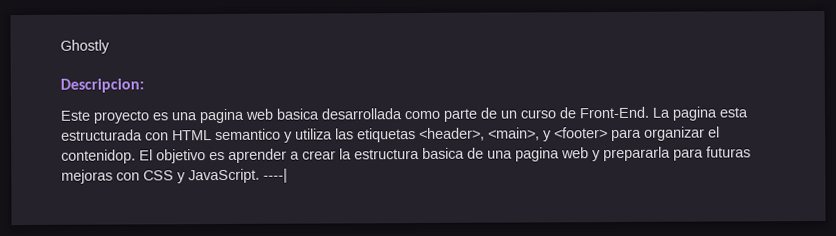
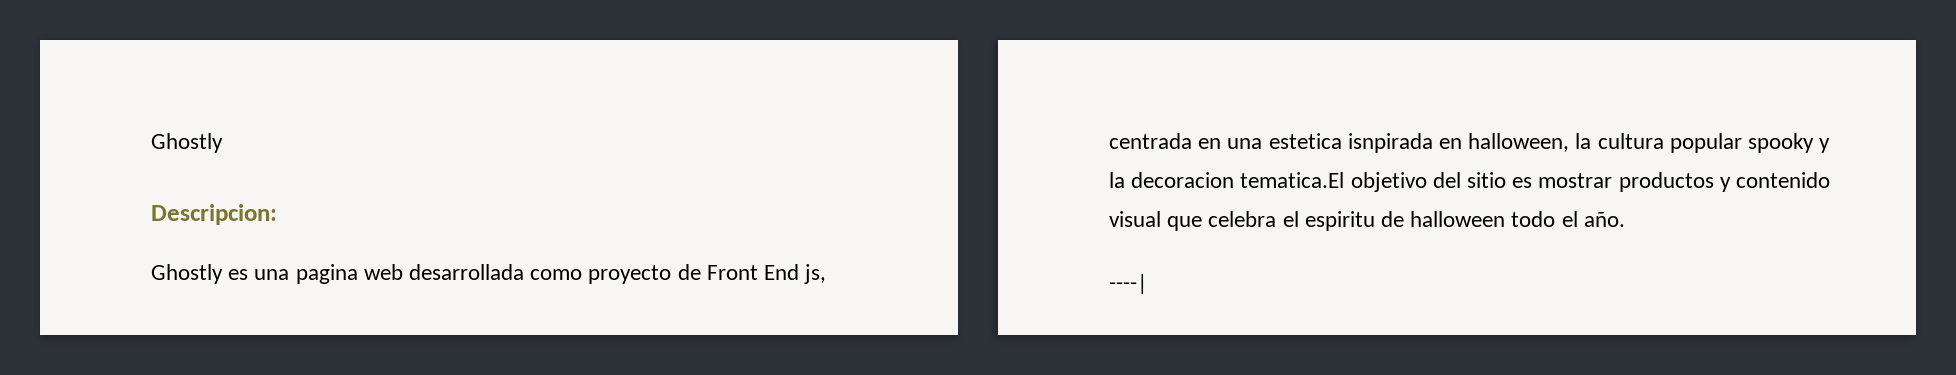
- Este proyecto es una pagina web basica desarrollada como parte de un curso de Front-End. La pagina esta estructurada con HTML semantico y utiliza las etiquetas <header>, <main>, y <footer> para organizar el contenidop. El objetivo es aprender a crear la estructura basica de una pagina web y prepararla para futuras mejoras con CSS y JavaScript. ----|
+ Ghostly es una pagina web desarrollada como proyecto de Front End js, centrada en una estetica isnpirada en halloween, la cultura popular spooky y la decoracion tematica.El objetivo del sitio es mostrar productos y contenido visual que celebra el espiritu de halloween todo el año.
+ ----|

